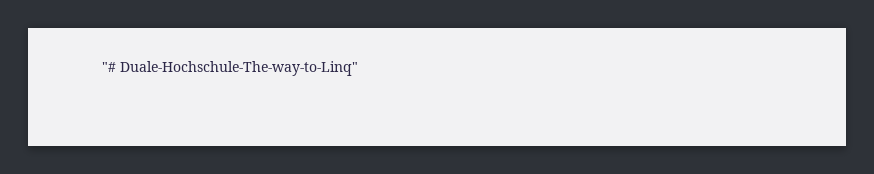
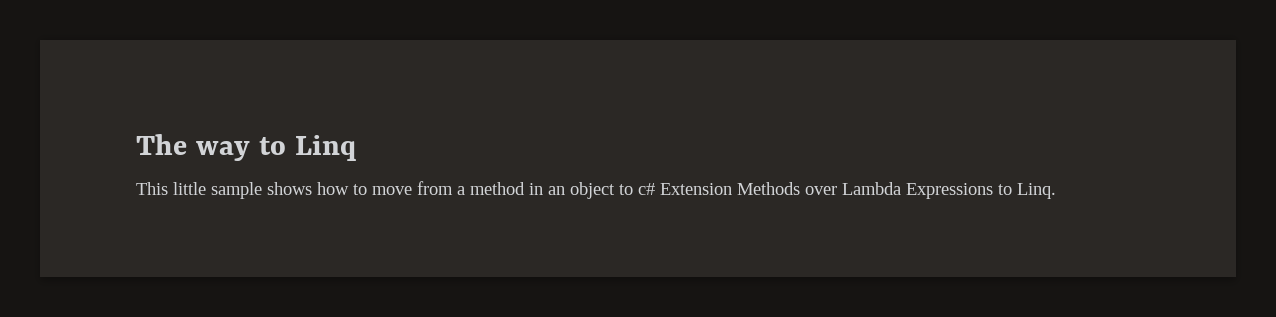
- "# Duale-Hochschule-The-way-to-Linq"
+ The way to Linq
+ This little sample shows how to move from a method in an object to c# Extension Methods over Lambda Expressions to Linq.

